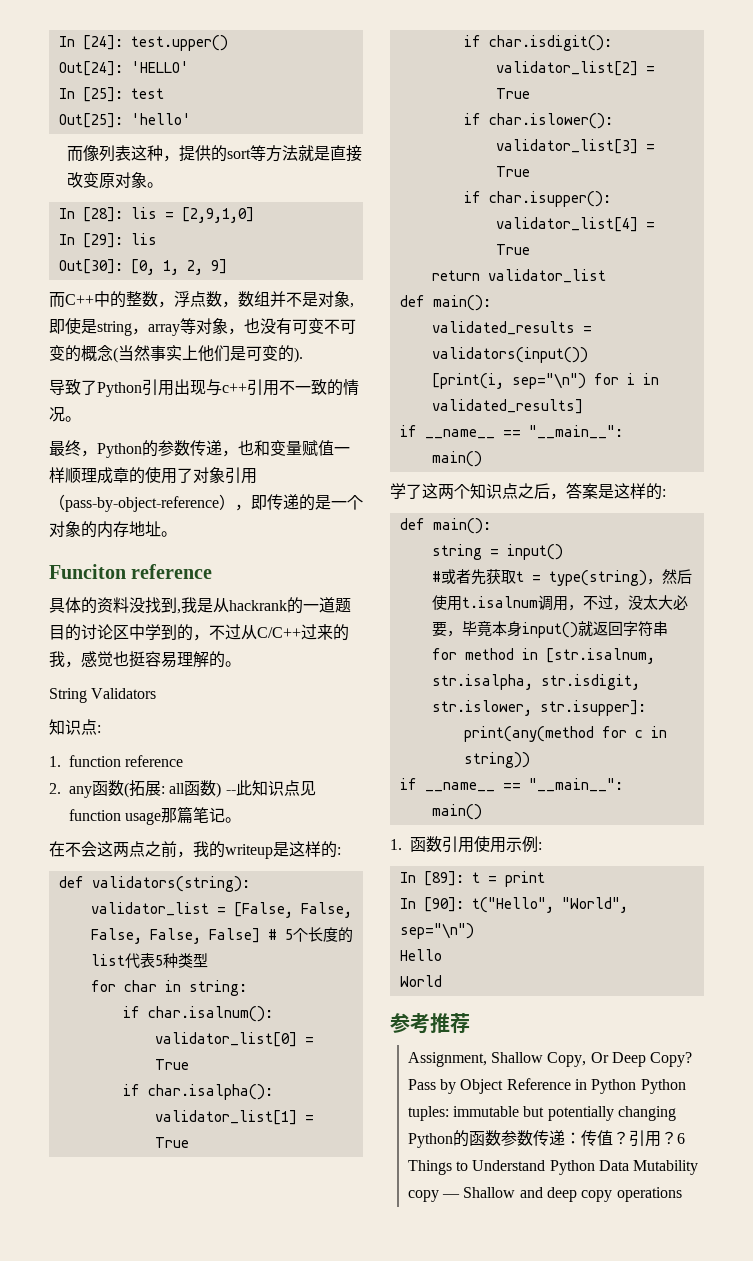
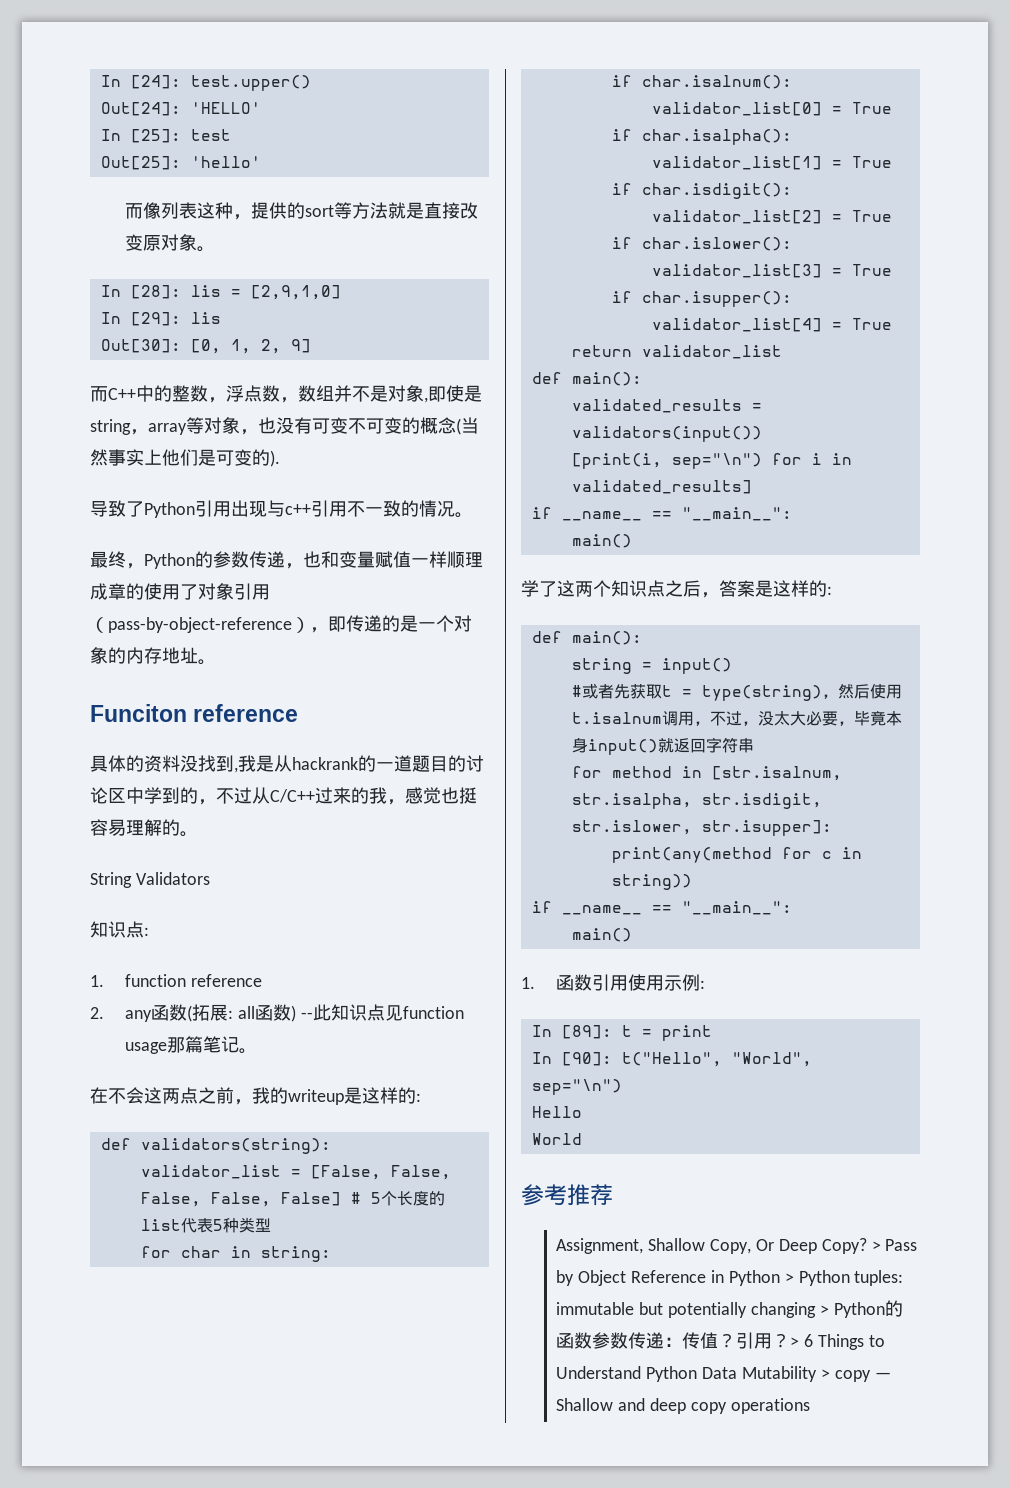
- Pass by Object Reference in Python Python tuples: immutable but potentially changing Python的函数参数传递：传值？
+ > Pass by Object Reference in Python > Python tuples: immutable but potentially changing > Python的函数参数传递：传值？
- 6 Things to Understand Python Data Mutability copy — Shallow and deep copy operations
+ > 6 Things to Understand Python Data Mutability > copy — Shallow and deep copy operations

